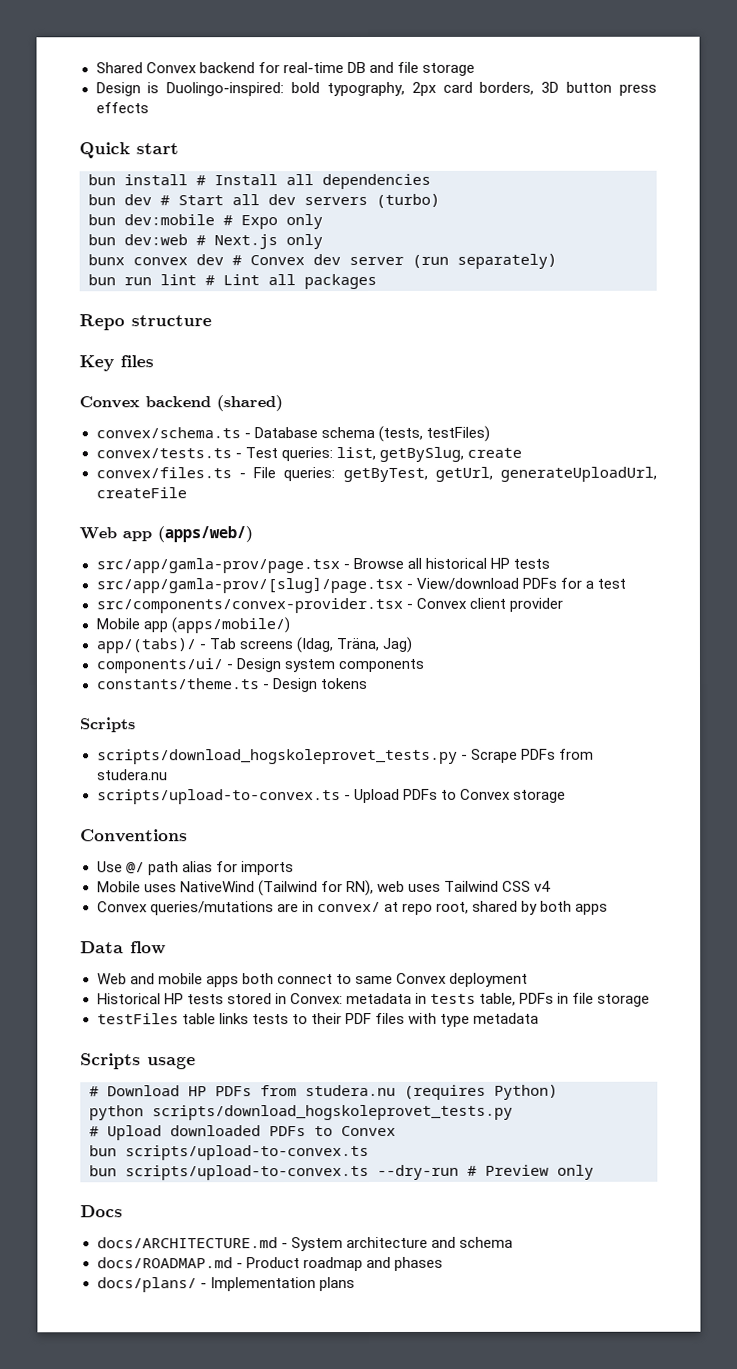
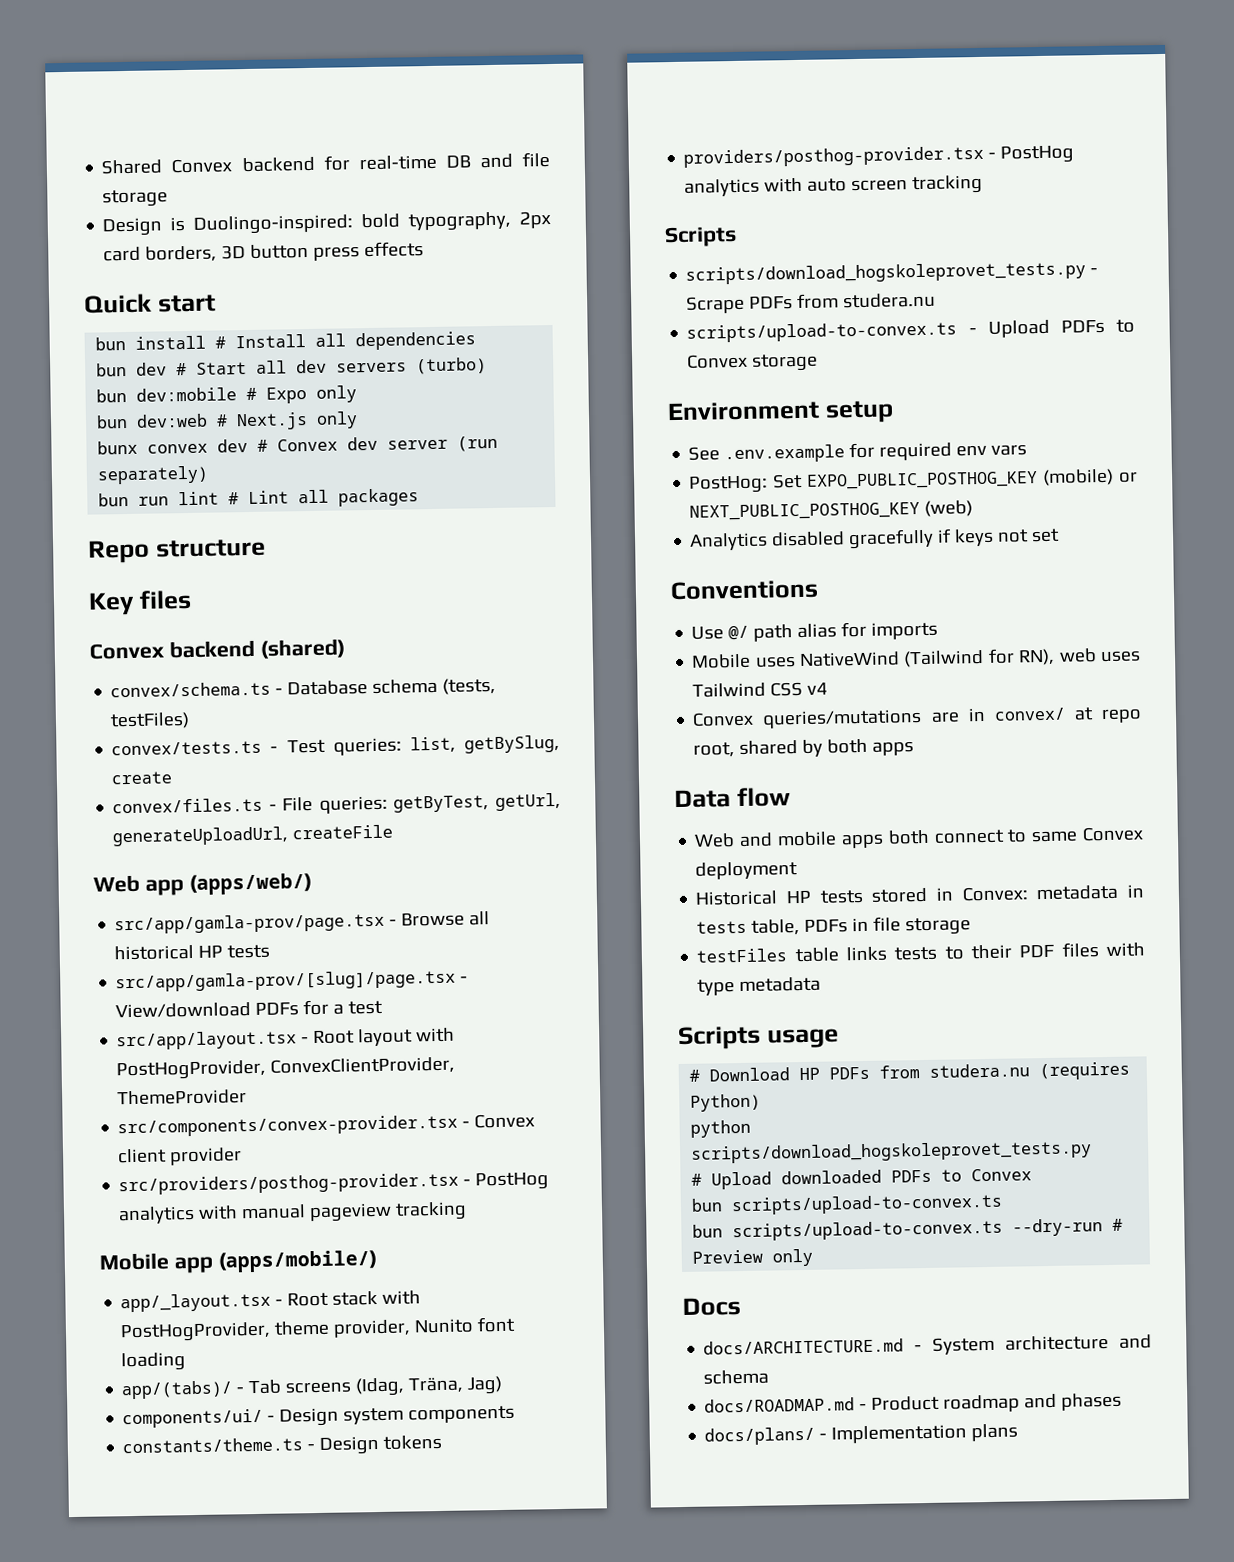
+ src/app/layout.tsx - Root layout with PostHogProvider, ConvexClientProvider, ThemeProvider
+ src/providers/posthog-provider.tsx - PostHog analytics with manual pageview tracking
  Mobile app (apps/mobile/)
+ app/_layout.tsx - Root stack with PostHogProvider, theme provider, Nunito font loading
+ providers/posthog-provider.tsx - PostHog analytics with auto screen tracking
+ Environment setup
+ See .env.example for required env vars
+ PostHog: Set EXPO_PUBLIC_POSTHOG_KEY (mobile) or NEXT_PUBLIC_POSTHOG_KEY (web)
+ Analytics disabled gracefully if keys not set

